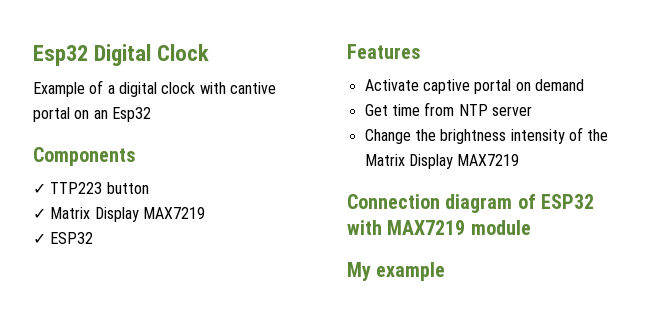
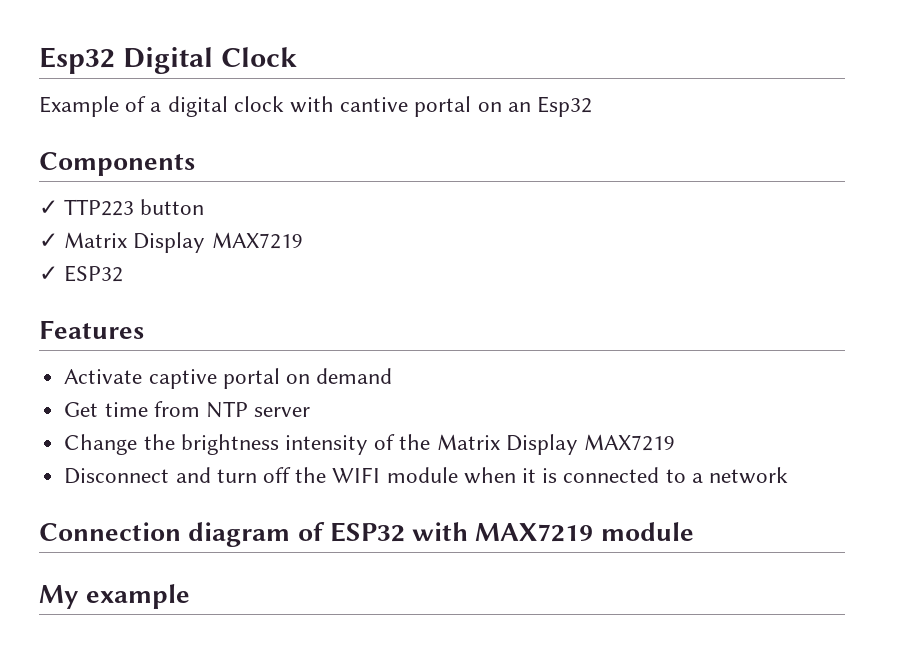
+ Disconnect and turn off the WIFI module when it is connected to a network

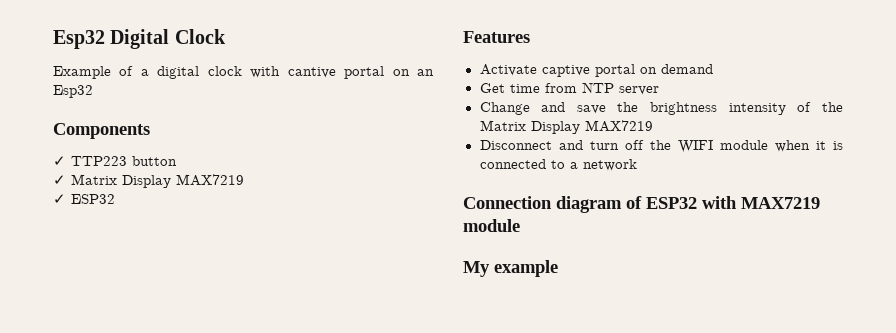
- Change the brightness intensity of the Matrix Display MAX7219
+ Change and save the brightness intensity of the Matrix Display MAX7219

